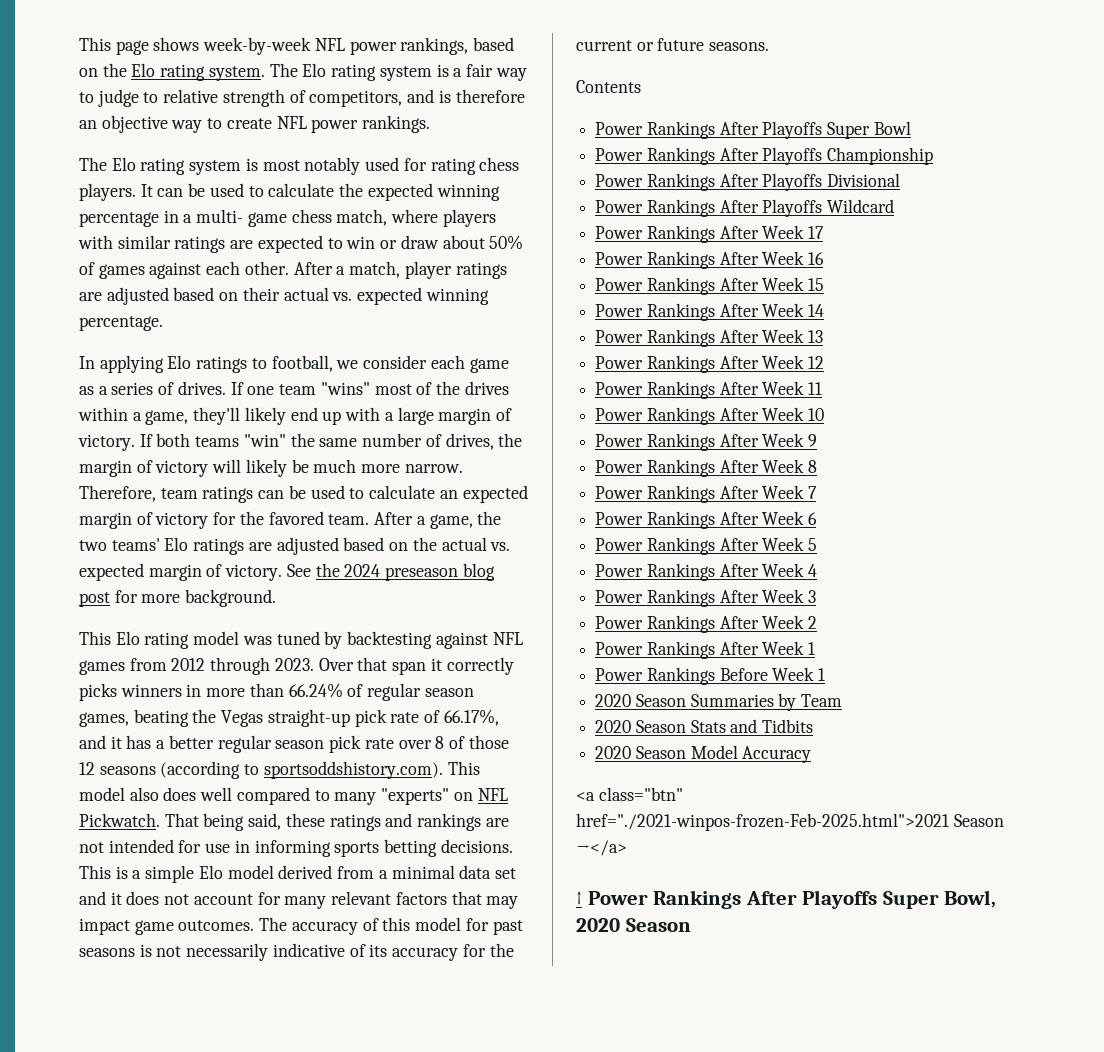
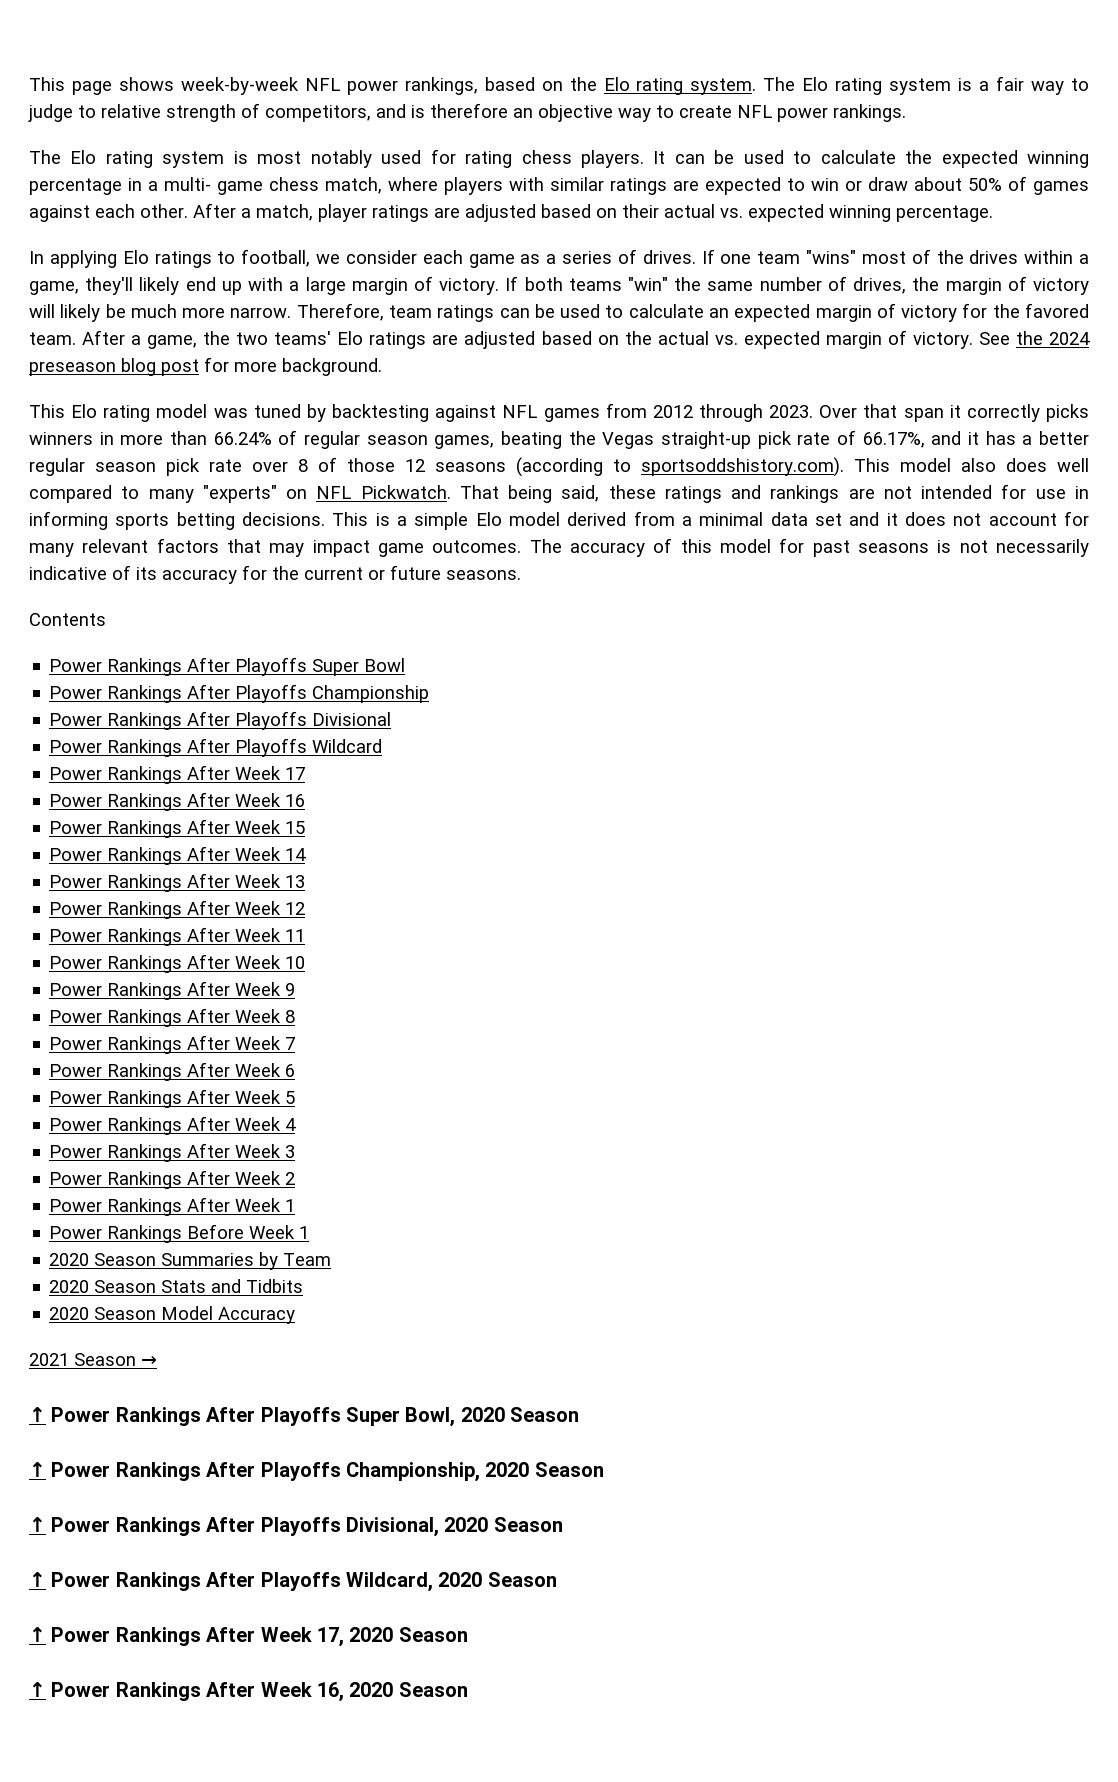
- <a class="btn" href="./2021-winpos-frozen-Feb-2025.html">2021 Season →</a>
+ 2021 Season →
+ ↑ Power Rankings After Playoffs Championship, 2020 Season
+ ↑ Power Rankings After Playoffs Divisional, 2020 Season
+ ↑ Power Rankings After Playoffs Wildcard, 2020 Season
+ ↑ Power Rankings After Week 17, 2020 Season
+ ↑ Power Rankings After Week 16, 2020 Season

